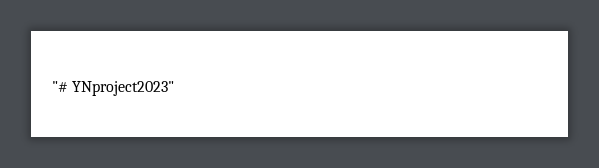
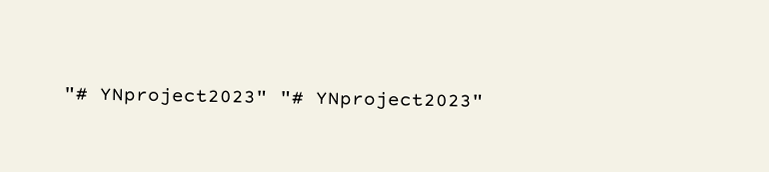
- "# YNproject2023"
+ "# YNproject2023" "# YNproject2023"

